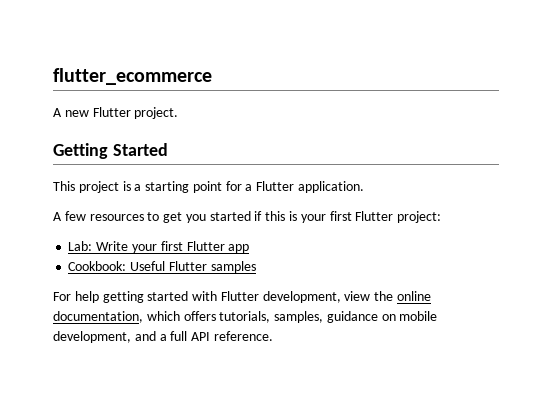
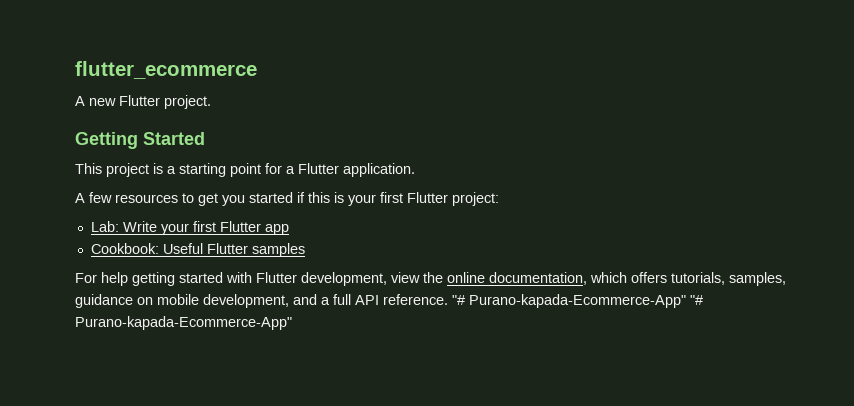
+ "# Purano-kapada-Ecommerce-App" "# Purano-kapada-Ecommerce-App"

